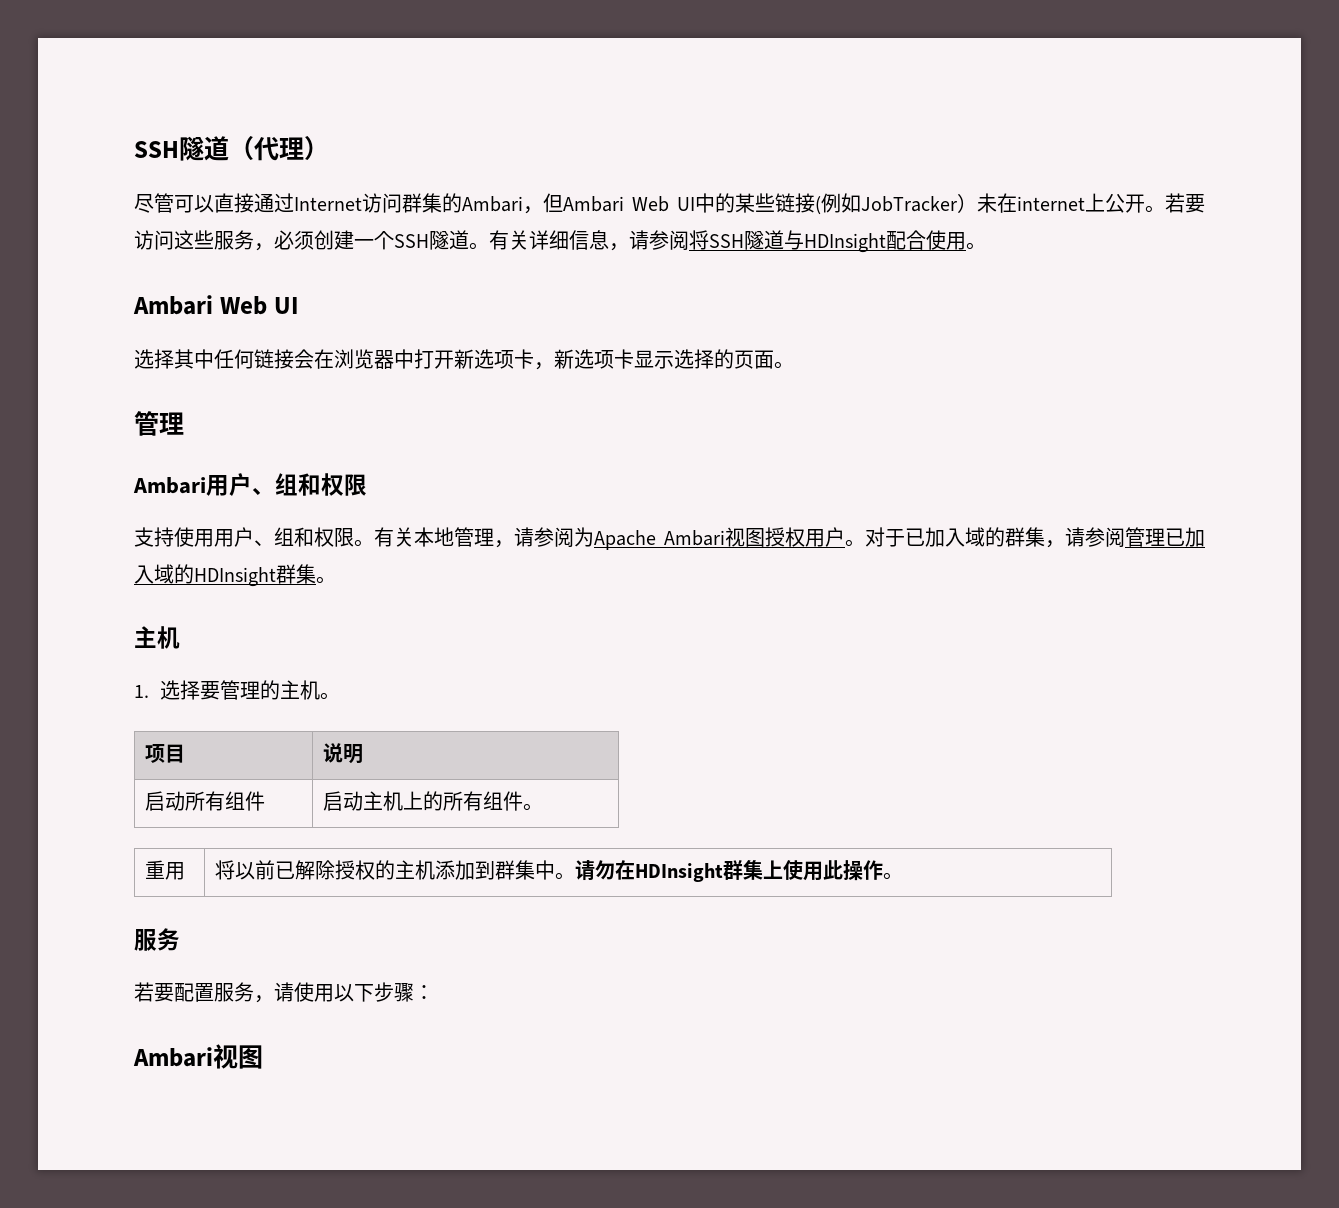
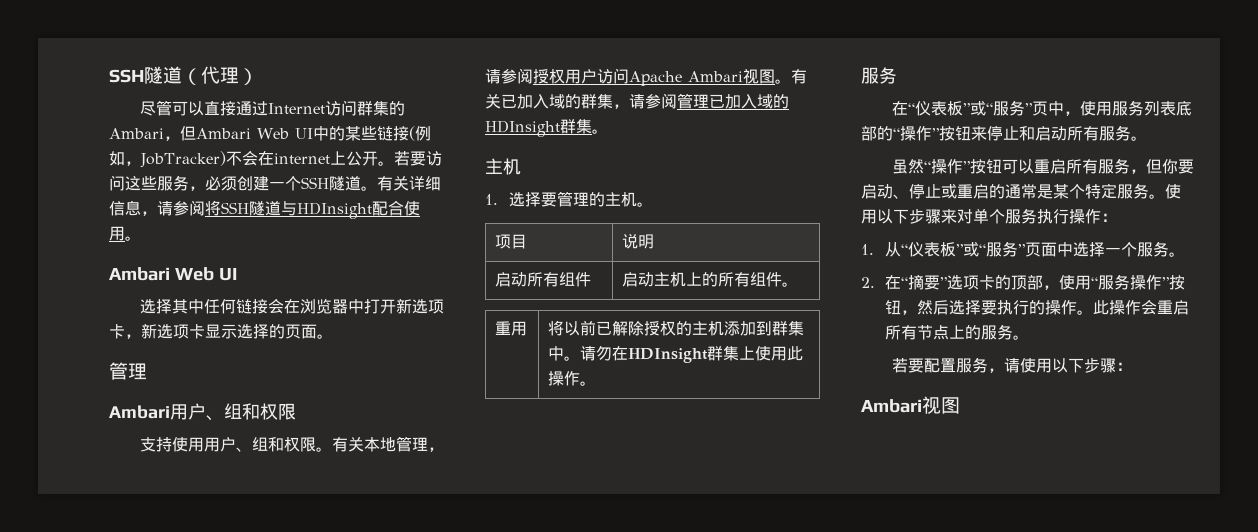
- 尽管可以直接通过Internet访问群集的Ambari，但Ambari Web UI中的某些链接(例如JobTracker）未在internet上公开。
+ 尽管可以直接通过Internet访问群集的Ambari，但Ambari Web UI中的某些链接(例如，JobTracker)不会在internet上公开。
- 有关本地管理，请参阅为Apache Ambari视图授权用户。对于已加入域的群集，请参阅管理已加入域的HDInsight群集。
+ 有关本地管理，请参阅授权用户访问Apache Ambari视图。有关已加入域的群集，请参阅管理已加入域的HDInsight群集。
+ 在“仪表板”或“服务”页中，使用服务列表底部的“操作”按钮来停止和启动所有服务。
+ 虽然“操作”按钮可以重启所有服务，但你要启动、停止或重启的通常是某个特定服务。使用以下步骤来对单个服务执行操作：
+ 1.从“仪表板”或“服务”页面中选择一个服务。
+ 2.在“摘要”选项卡的顶部，使用“服务操作”按钮，然后选择要执行的操作。此操作会重启所有节点上的服务。

